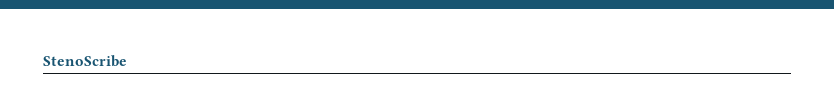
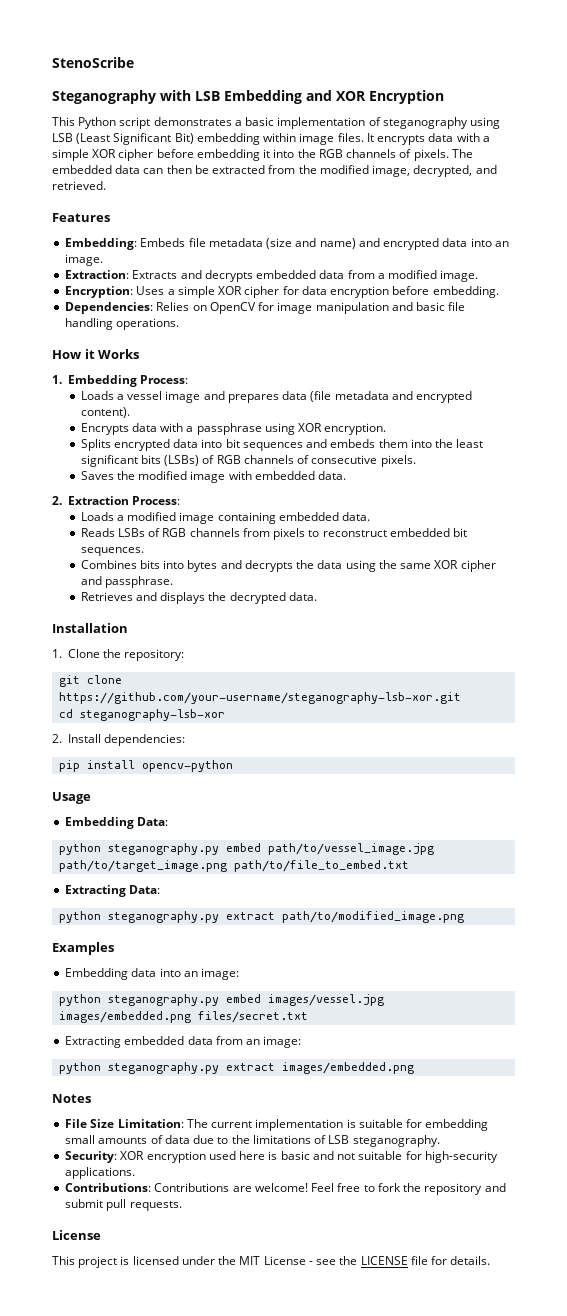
+ Steganography with LSB Embedding and XOR Encryption
+ This Python script demonstrates a basic implementation of steganography using LSB (Least Significant Bit) embedding within image files. It encrypts data with a simple XOR cipher before embedding it into the RGB channels of pixels. The embedded data can then be extracted from the modified image, decrypted, and retrieved.
+ Features
+ Embedding: Embeds file metadata (size and name) and encrypted data into an image.
+ Extraction: Extracts and decrypts embedded data from a modified image.
+ Encryption: Uses a simple XOR cipher for data encryption before embedding.
+ Dependencies: Relies on OpenCV for image manipulation and basic file handling operations.
+ How it Works
+ 1. Embedding Process:
+ Loads a vessel image and prepares data (file metadata and encrypted content).
+ Encrypts data with a passphrase using XOR encryption.
+ Splits encrypted data into bit sequences and embeds them into the least significant bits (LSBs) of RGB channels of consecutive pixels.
+ Saves the modified image with embedded data.
+ 2. Extraction Process:
+ Loads a modified image containing embedded data.
+ Reads LSBs of RGB channels from pixels to reconstruct embedded bit sequences.
+ Combines bits into bytes and decrypts the data using the same XOR cipher and passphrase.
+ Retrieves and displays the decrypted data.
+ Installation
+ 1. Clone the repository:
+ git clone https://github.com/your-username/steganography-lsb-xor.git
+ cd steganography-lsb-xor
+ 2. Install dependencies:
+ pip install opencv-python
+ Usage
+ Embedding Data:
+ python steganography.py embed path/to/vessel_image.jpg path/to/target_image.png path/to/file_to_embed.txt
+ Extracting Data:
+ python steganography.py extract path/to/modified_image.png
+ Examples
+ Embedding data into an image:
+ python steganography.py embed images/vessel.jpg images/embedded.png files/secret.txt
+ Extracting embedded data from an image:
+ python steganography.py extract images/embedded.png
+ Notes
+ File Size Limitation: The current implementation is suitable for embedding small amounts of data due to the limitations of LSB steganography.
+ Security: XOR encryption used here is basic and not suitable for high-security applications.
+ Contributions: Contributions are welcome! Feel free to fork the repository and submit pull requests.
+ License
+ This project is licensed under the MIT License - see the LICENSE file for details.

